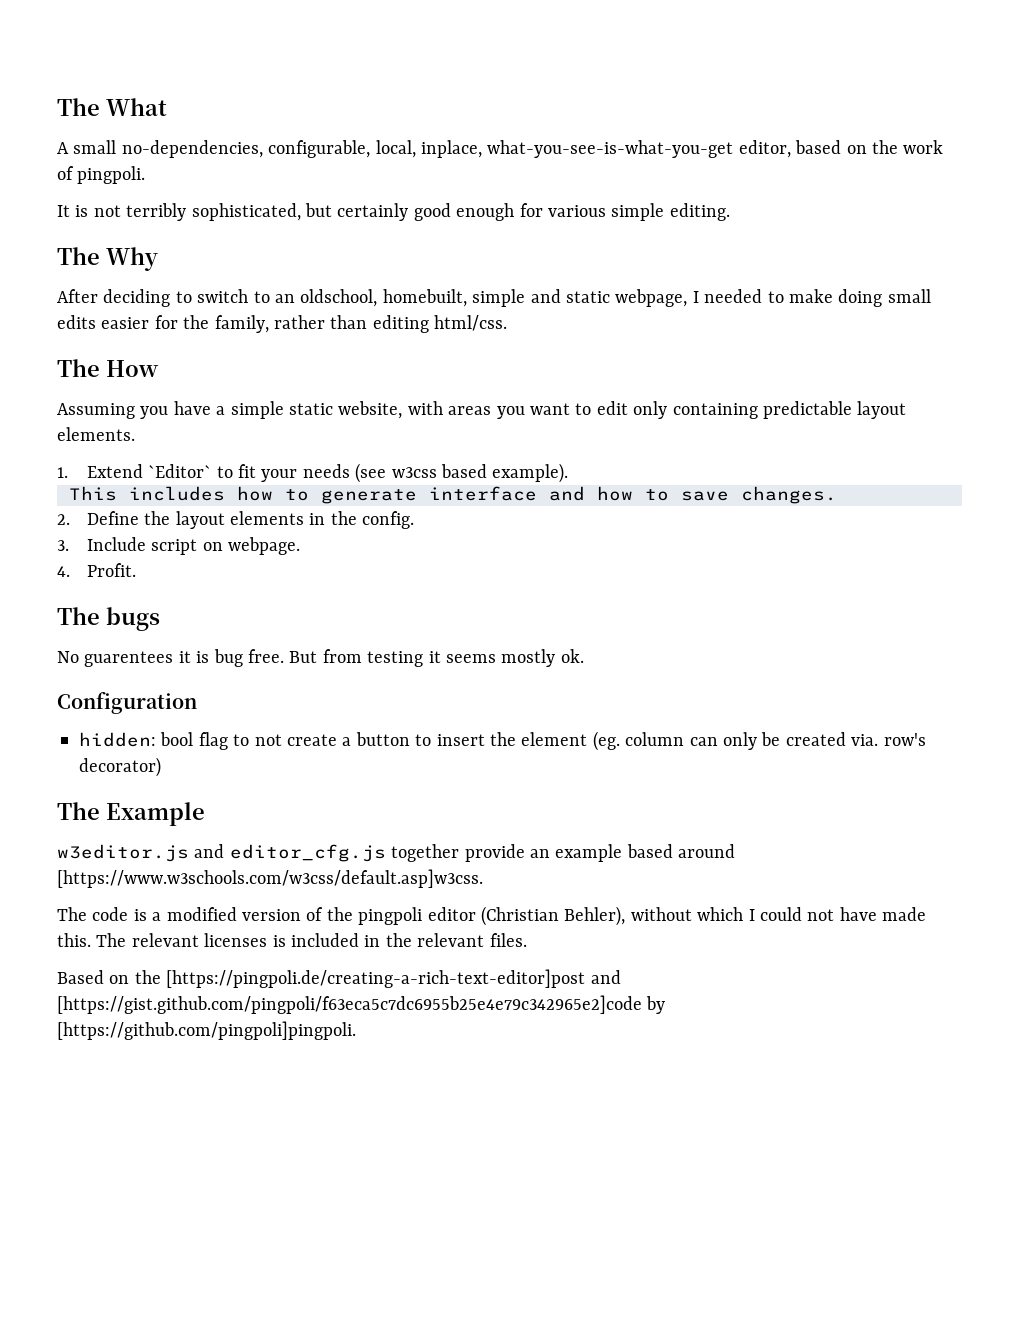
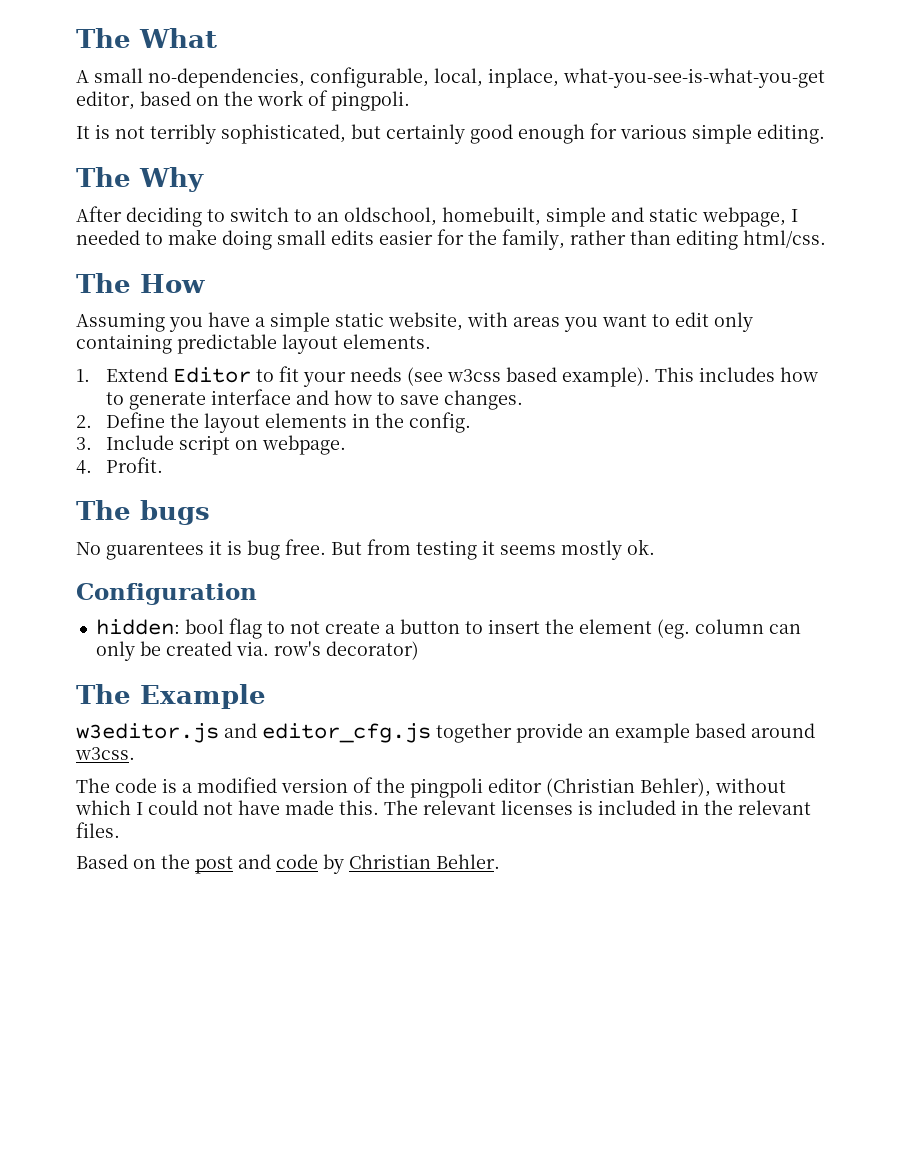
- 1. Extend `Editor` to fit your needs (see w3css based example).
- This includes how to generate interface and how to save changes.
+ 1. Extend Editor to fit your needs (see w3css based example). This includes how to generate interface and how to save changes.
- w3editor.js and editor_cfg.js together provide an example based around [https://www.w3schools.com/w3css/default.asp]w3css.
+ w3editor.js and editor_cfg.js together provide an example based around w3css.
- Based on the [https://pingpoli.de/creating-a-rich-text-editor]post and [https://gist.github.com/pingpoli/f63eca5c7dc6955b25e4e79c342965e2]code by [https://github.com/pingpoli]pingpoli.
+ Based on the post and code by Christian Behler.

